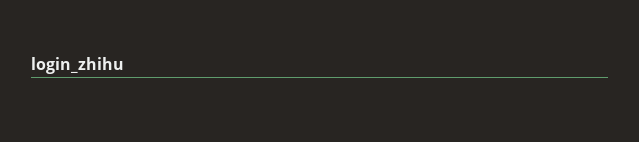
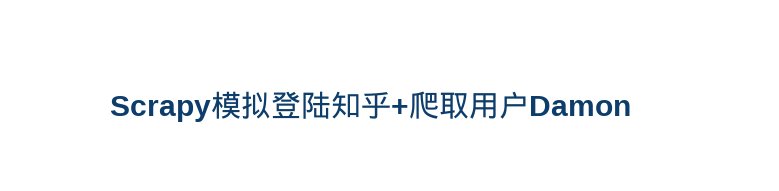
- login_zhihu
+ Scrapy模拟登陆知乎+爬取用户Damon

